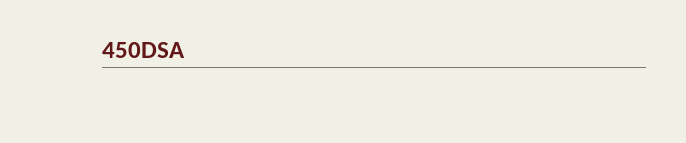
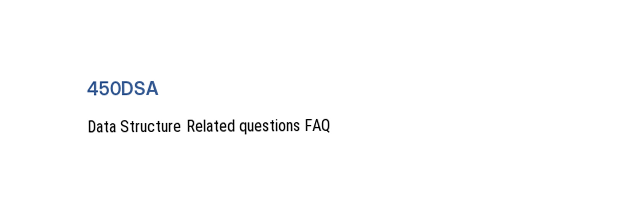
+ Data Structure Related questions FAQ

